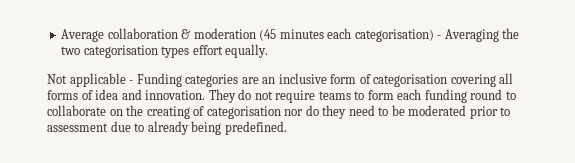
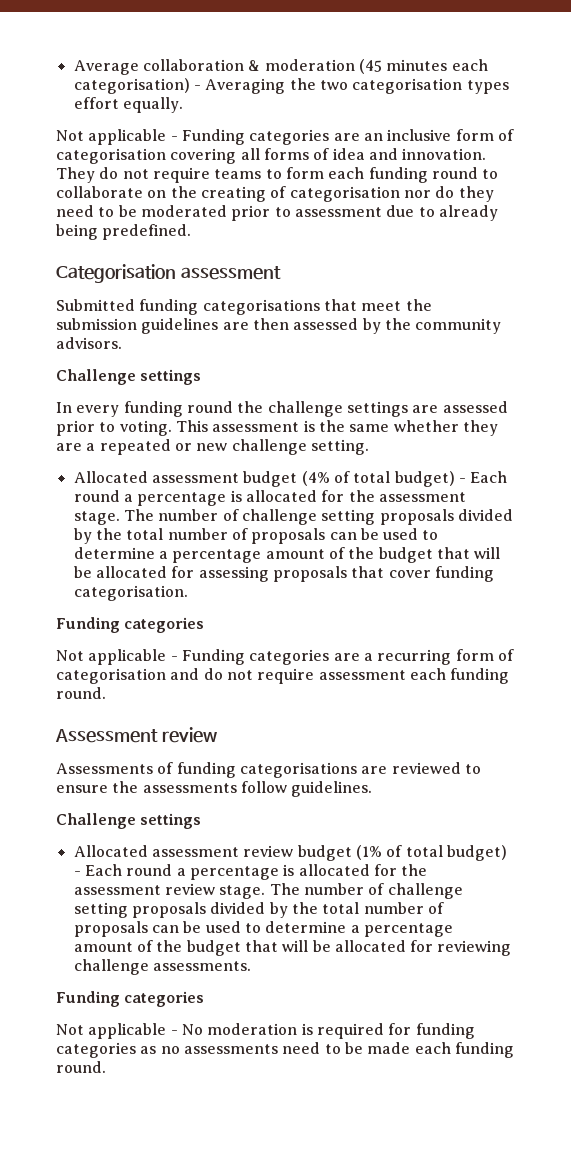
+ Categorisation assessment
+ Submitted funding categorisations that meet the submission guidelines are then assessed by the community advisors.
+ Challenge settings
+ In every funding round the challenge settings are assessed prior to voting. This assessment is the same whether they are a repeated or new challenge setting.
+ Allocated assessment budget (4% of total budget) - Each round a percentage is allocated for the assessment stage. The number of challenge setting proposals divided by the total number of proposals can be used to determine a percentage amount of the budget that will be allocated for assessing proposals that cover funding categorisation.
+ Funding categories
+ Not applicable - Funding categories are a recurring form of categorisation and do not require assessment each funding round.
+ Assessment review
+ Assessments of funding categorisations are reviewed to ensure the assessments follow guidelines.
+ Challenge settings
+ Allocated assessment review budget (1% of total budget) - Each round a percentage is allocated for the assessment review stage. The number of challenge setting proposals divided by the total number of proposals can be used to determine a percentage amount of the budget that will be allocated for reviewing challenge assessments.
+ Funding categories
+ Not applicable - No moderation is required for funding categories as no assessments need to be made each funding round.

